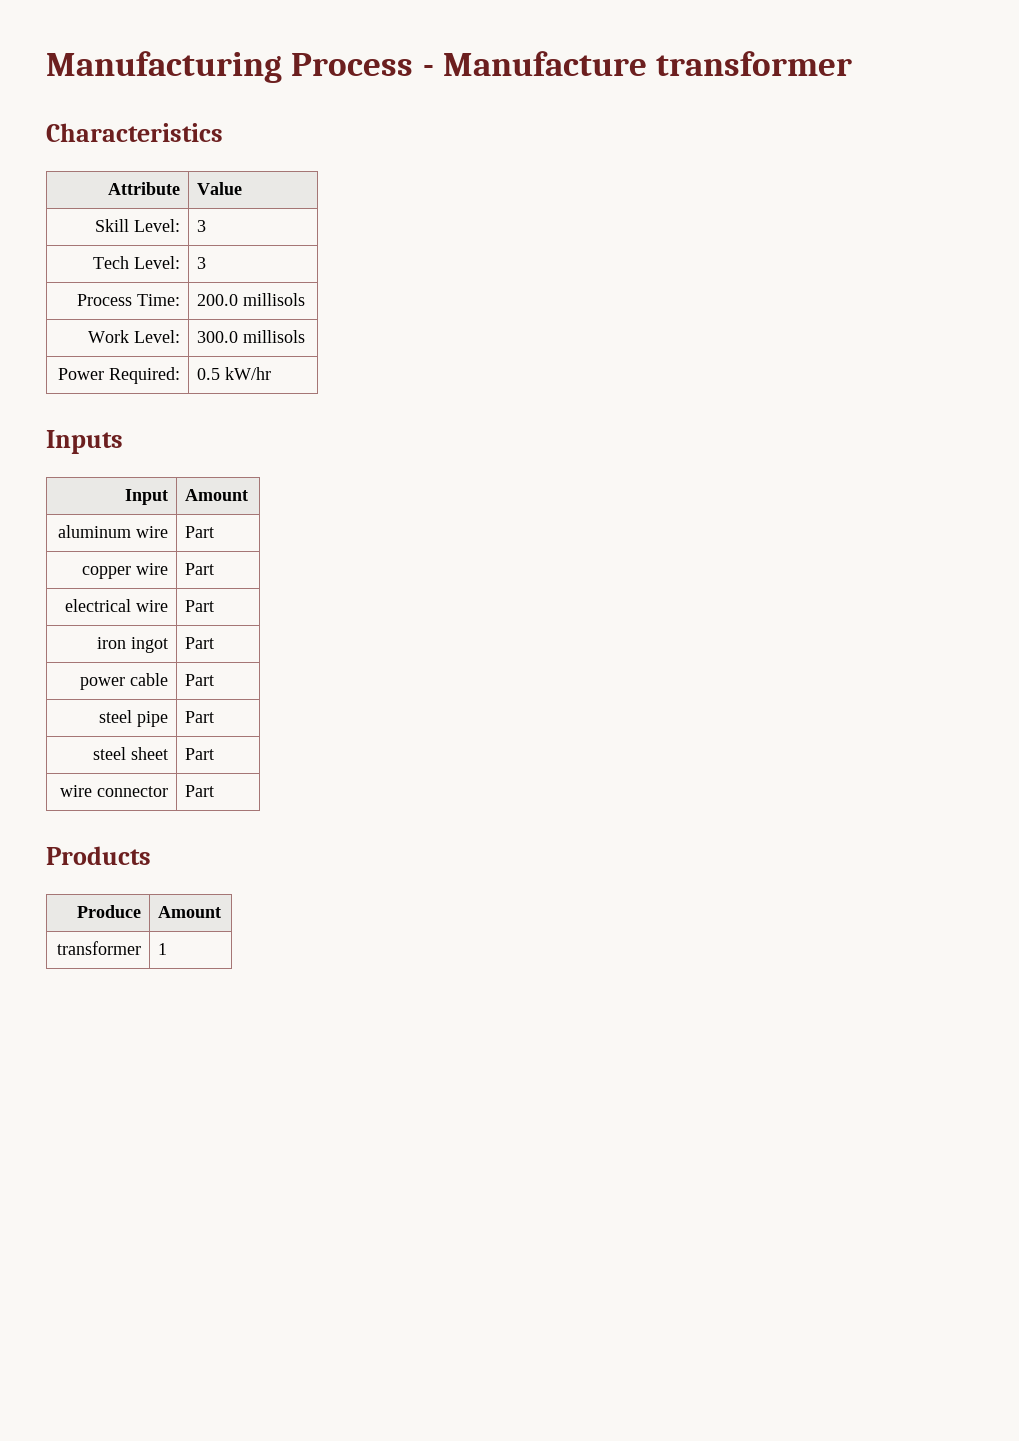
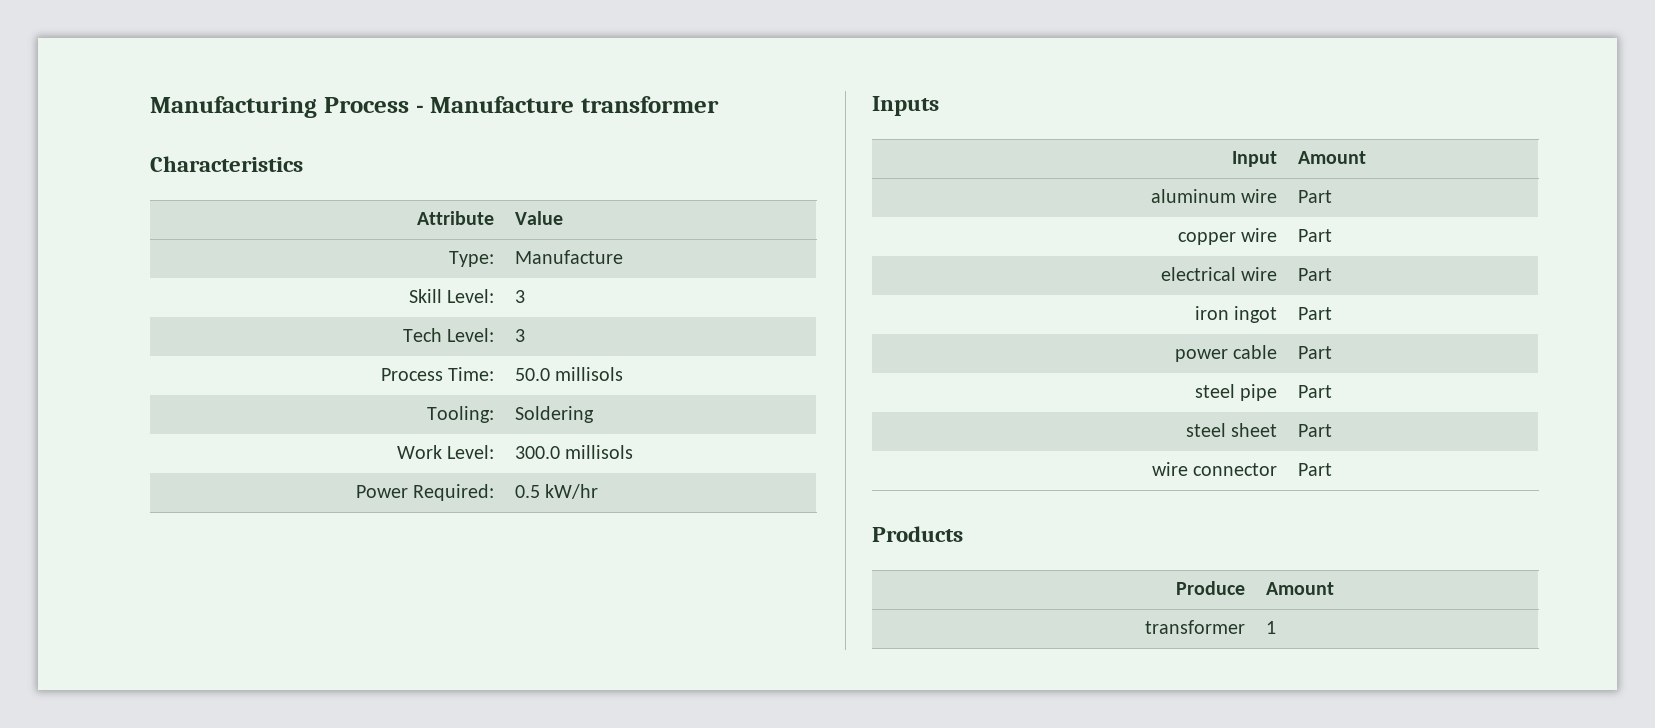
+ Type: | Manufacture
- Process Time: | 200.0 millisols
+ Process Time: | 50.0 millisols
+ Tooling: | Soldering

